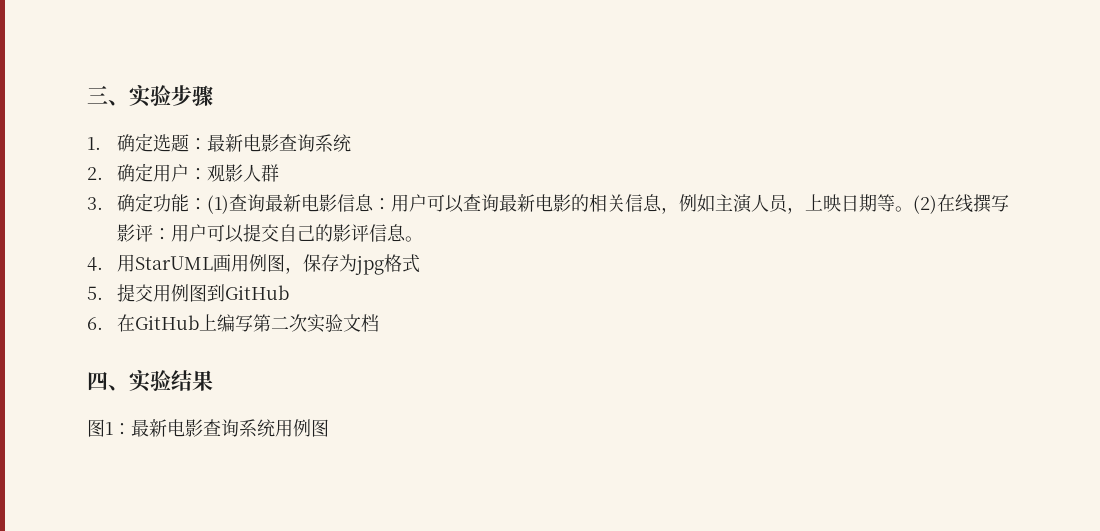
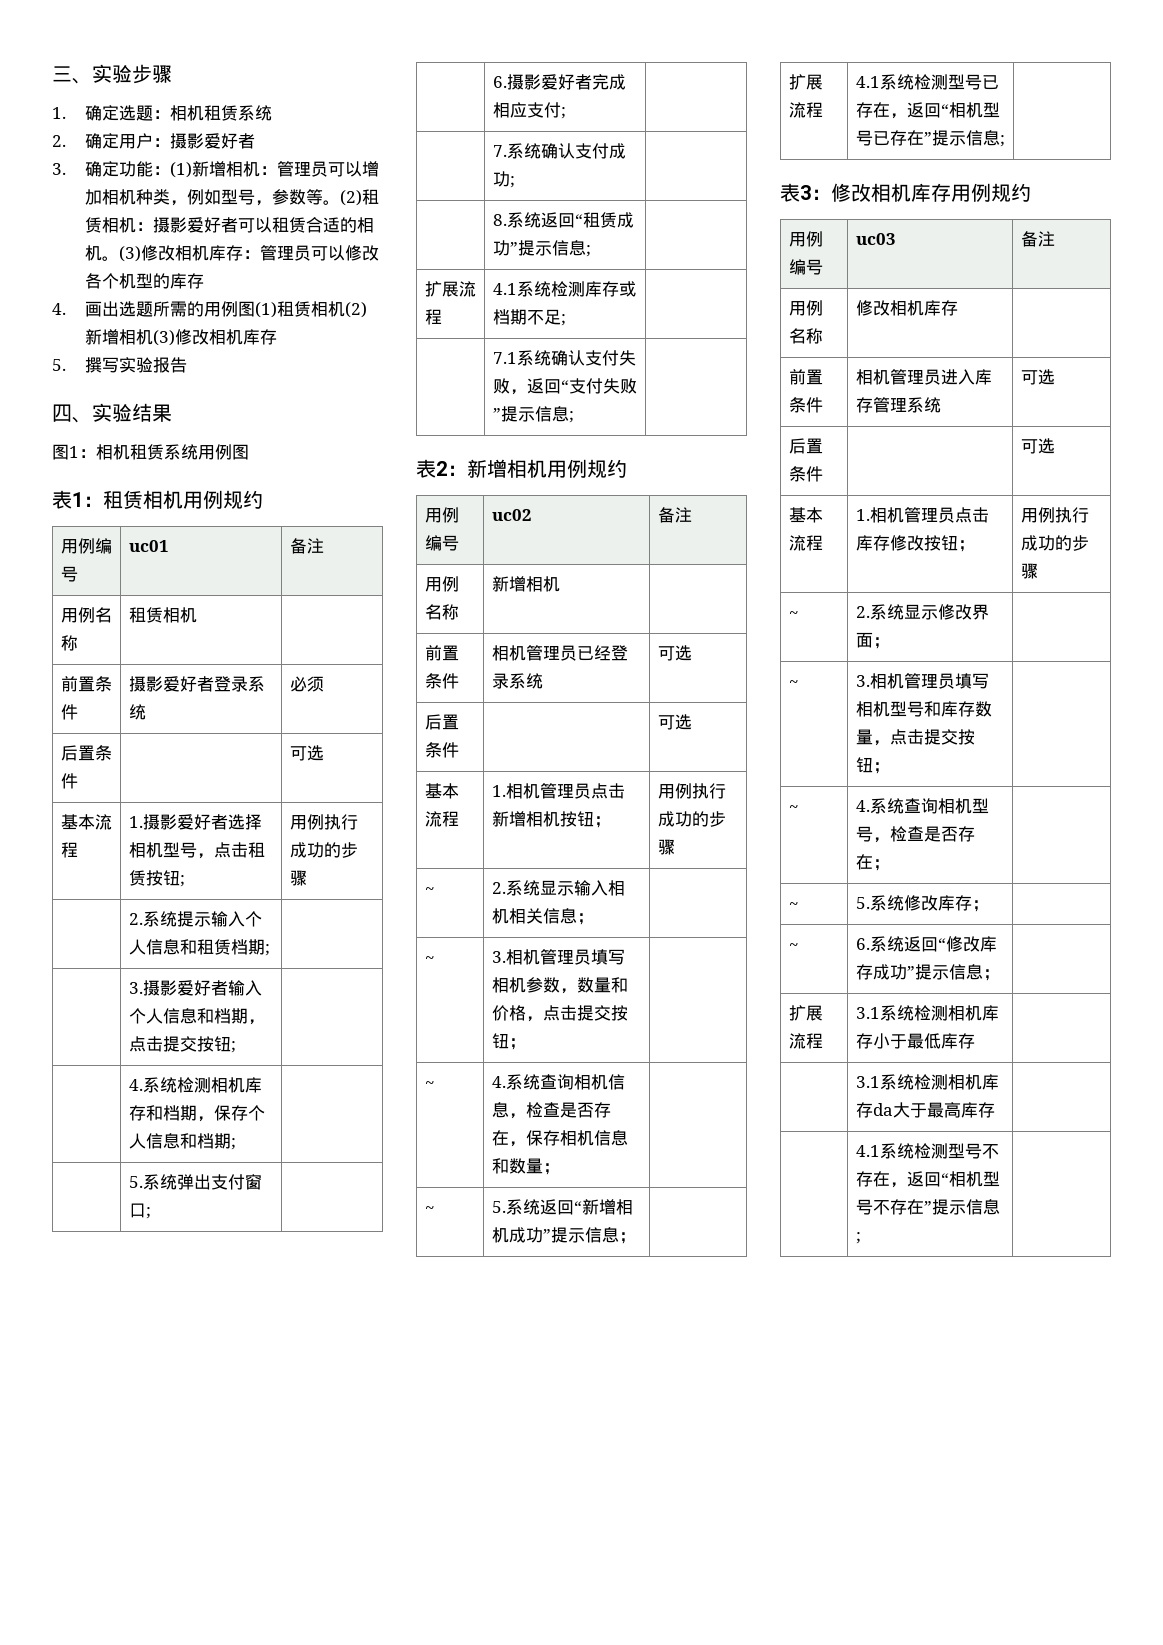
- 1.确定选题：最新电影查询系统
+ 1.确定选题：相机租赁系统
- 2.确定用户：观影人群
+ 2.确定用户：摄影爱好者
- 3.确定功能：(1)查询最新电影信息：用户可以查询最新电影的相关信息，例如主演人员，上映日期等。(2)在线撰写影评：用户可以提交自己的影评信息。
- 4.用StarUML画用例图，保存为jpg格式
- 5.提交用例图到GitHub
- 6.在GitHub上编写第二次实验文档
+ 3.确定功能：(1)新增相机：管理员可以增加相机种类，例如型号，参数等。(2)租赁相机：摄影爱好者可以租赁合适的相机。(3)修改相机库存：管理员可以修改各个机型的库存
+ 4.画出选题所需的用例图(1)租赁相机(2)新增相机(3)修改相机库存
+ 5.撰写实验报告
- 图1：最新电影查询系统用例图
+ 图1：相机租赁系统用例图
+ 表1：租赁相机用例规约
+ 用例编号 | uc01 | 备注
+ 用例名称 | 租赁相机 |
+ 前置条件 | 摄影爱好者登录系统 | 必须
+ 后置条件 | | 可选
+ 基本流程 | 1.摄影爱好者选择相机型号，点击租赁按钮; | 用例执行成功的步骤
+ | 2.系统提示输入个人信息和租赁档期; |
+ | 3.摄影爱好者输入个人信息和档期，点击提交按钮; |
+ | 4.系统检测相机库存和档期，保存个人信息和档期; |
+ | 5.系统弹出支付窗口; |
+ | 6.摄影爱好者完成相应支付; |
+ | 7.系统确认支付成功; |
+ | 8.系统返回“租赁成功”提示信息; |
+ 扩展流程 | 4.1系统检测库存或档期不足; |
+ | 7.1系统确认支付失败，返回“支付失败”提示信息; |
+ 表2：新增相机用例规约
+ 用例编号 | uc02 | 备注
+ 用例名称 | 新增相机 |
+ 前置条件 | 相机管理员已经登录系统 | 可选
+ 后置条件 | | 可选
+ 基本流程 | 1.相机管理员点击新增相机按钮； | 用例执行成功的步骤
+ ~ | 2.系统显示输入相机相关信息； |
+ ~ | 3.相机管理员填写相机参数，数量和价格，点击提交按钮； |
+ ~ | 4.系统查询相机信息，检查是否存在，保存相机信息和数量； |
+ ~ | 5.系统返回“新增相机成功”提示信息； |
+ 扩展流程 | 4.1系统检测型号已存在，返回“相机型号已存在”提示信息; |
+ 表3：修改相机库存用例规约
+ 用例编号 | uc03 | 备注
+ 用例名称 | 修改相机库存 |
+ 前置条件 | 相机管理员进入库存管理系统 | 可选
+ 后置条件 | | 可选
+ 基本流程 | 1.相机管理员点击库存修改按钮； | 用例执行成功的步骤
+ ~ | 2.系统显示修改界面； |
+ ~ | 3.相机管理员填写相机型号和库存数量，点击提交按钮； |
+ ~ | 4.系统查询相机型号，检查是否存在； |
+ ~ | 5.系统修改库存； |
+ ~ | 6.系统返回“修改库存成功”提示信息； |
+ 扩展流程 | 3.1系统检测相机库存小于最低库存 |
+ | 3.1系统检测相机库存da大于最高库存 |
+ | 4.1系统检测型号不存在，返回“相机型号不存在”提示信息; |

